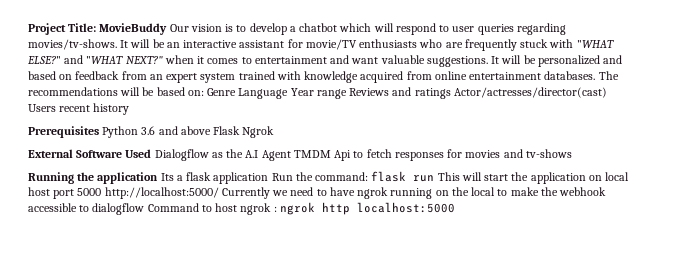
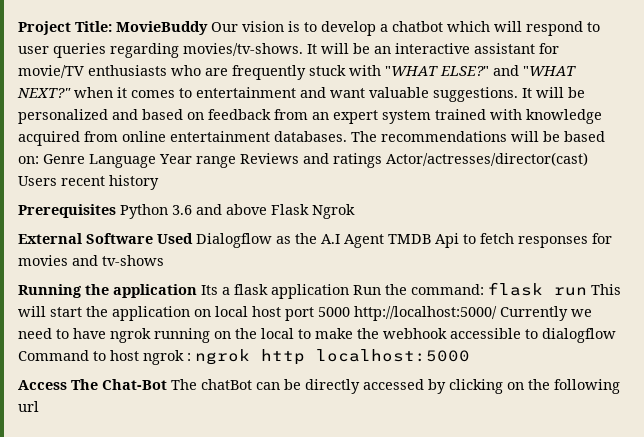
- External Software Used Dialogflow as the A.I Agent TMDM Api to fetch responses for movies and tv-shows
+ External Software Used Dialogflow as the A.I Agent TMDB Api to fetch responses for movies and tv-shows
+ Access The Chat-Bot The chatBot can be directly accessed by clicking on the following url

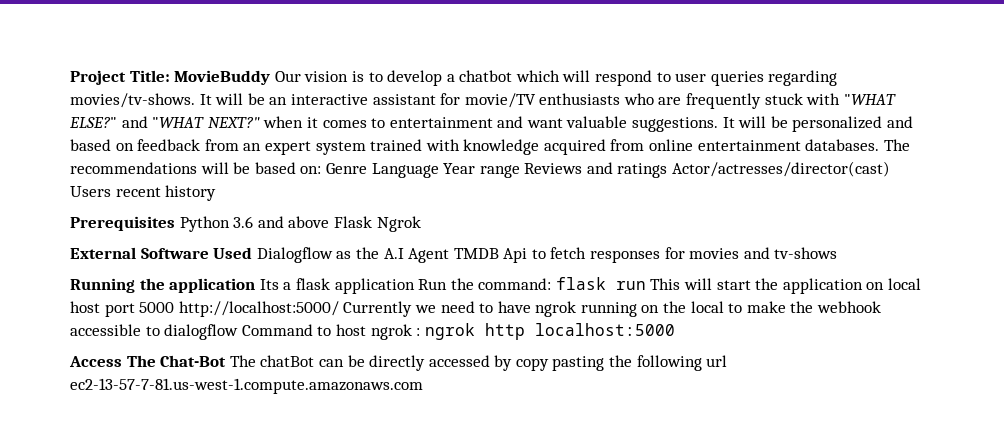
- Access The Chat-Bot The chatBot can be directly accessed by clicking on the following url
+ Access The Chat-Bot The chatBot can be directly accessed by copy pasting the following url ec2-13-57-7-81.us-west-1.compute.amazonaws.com

